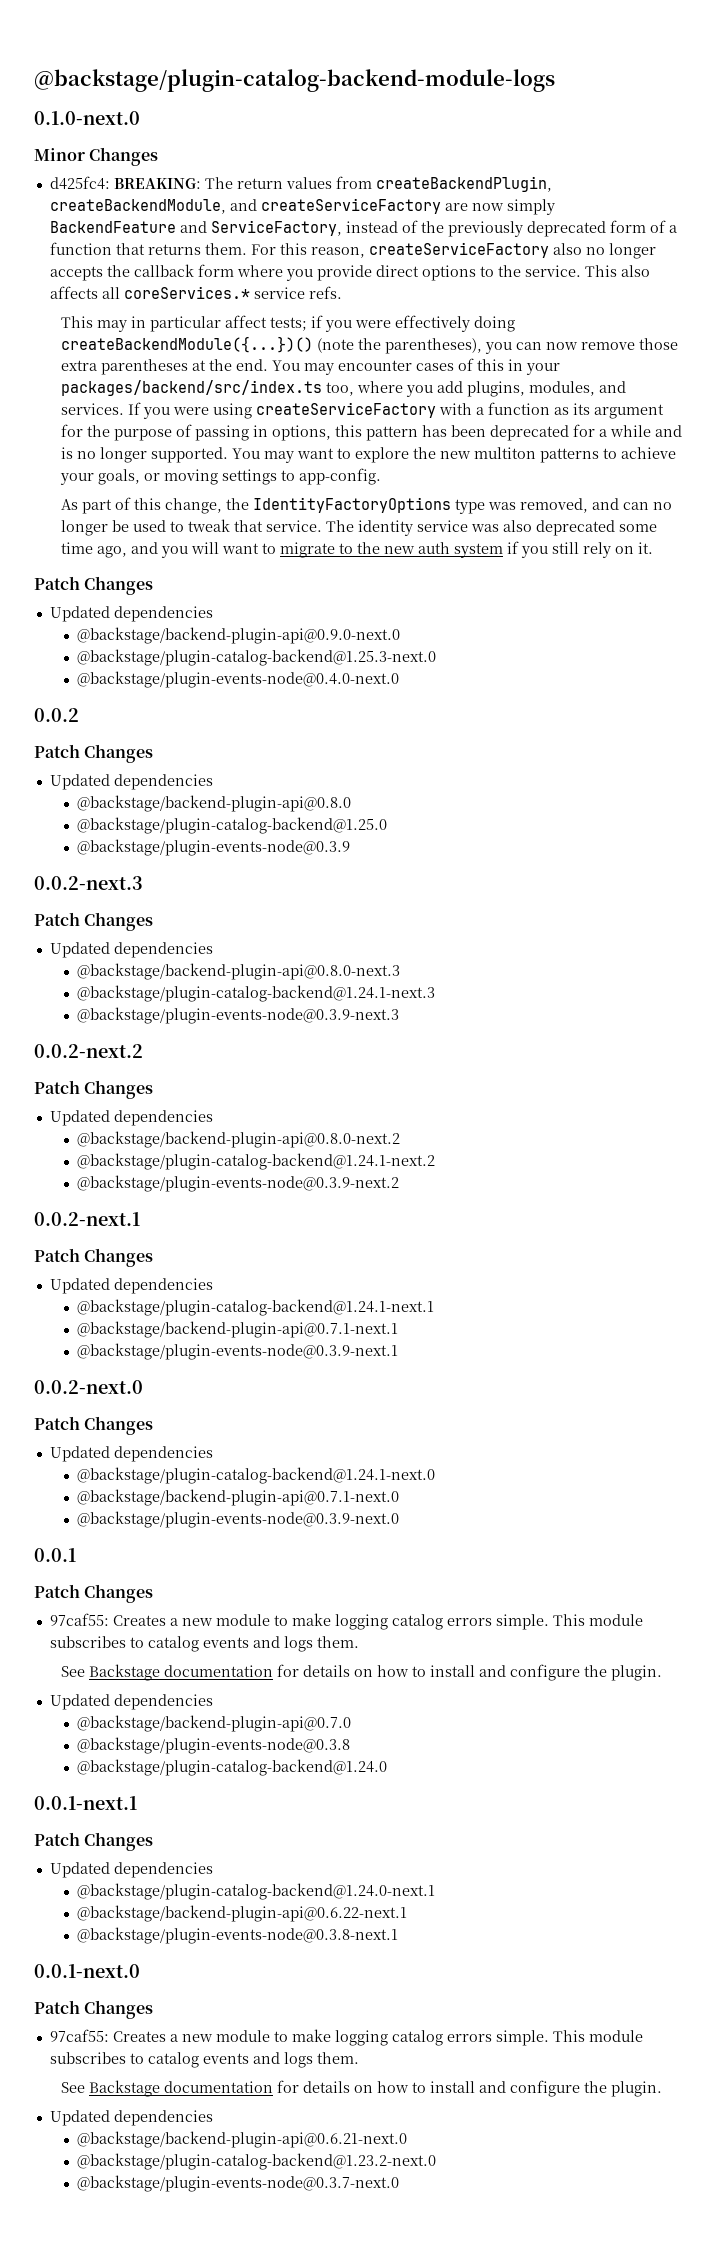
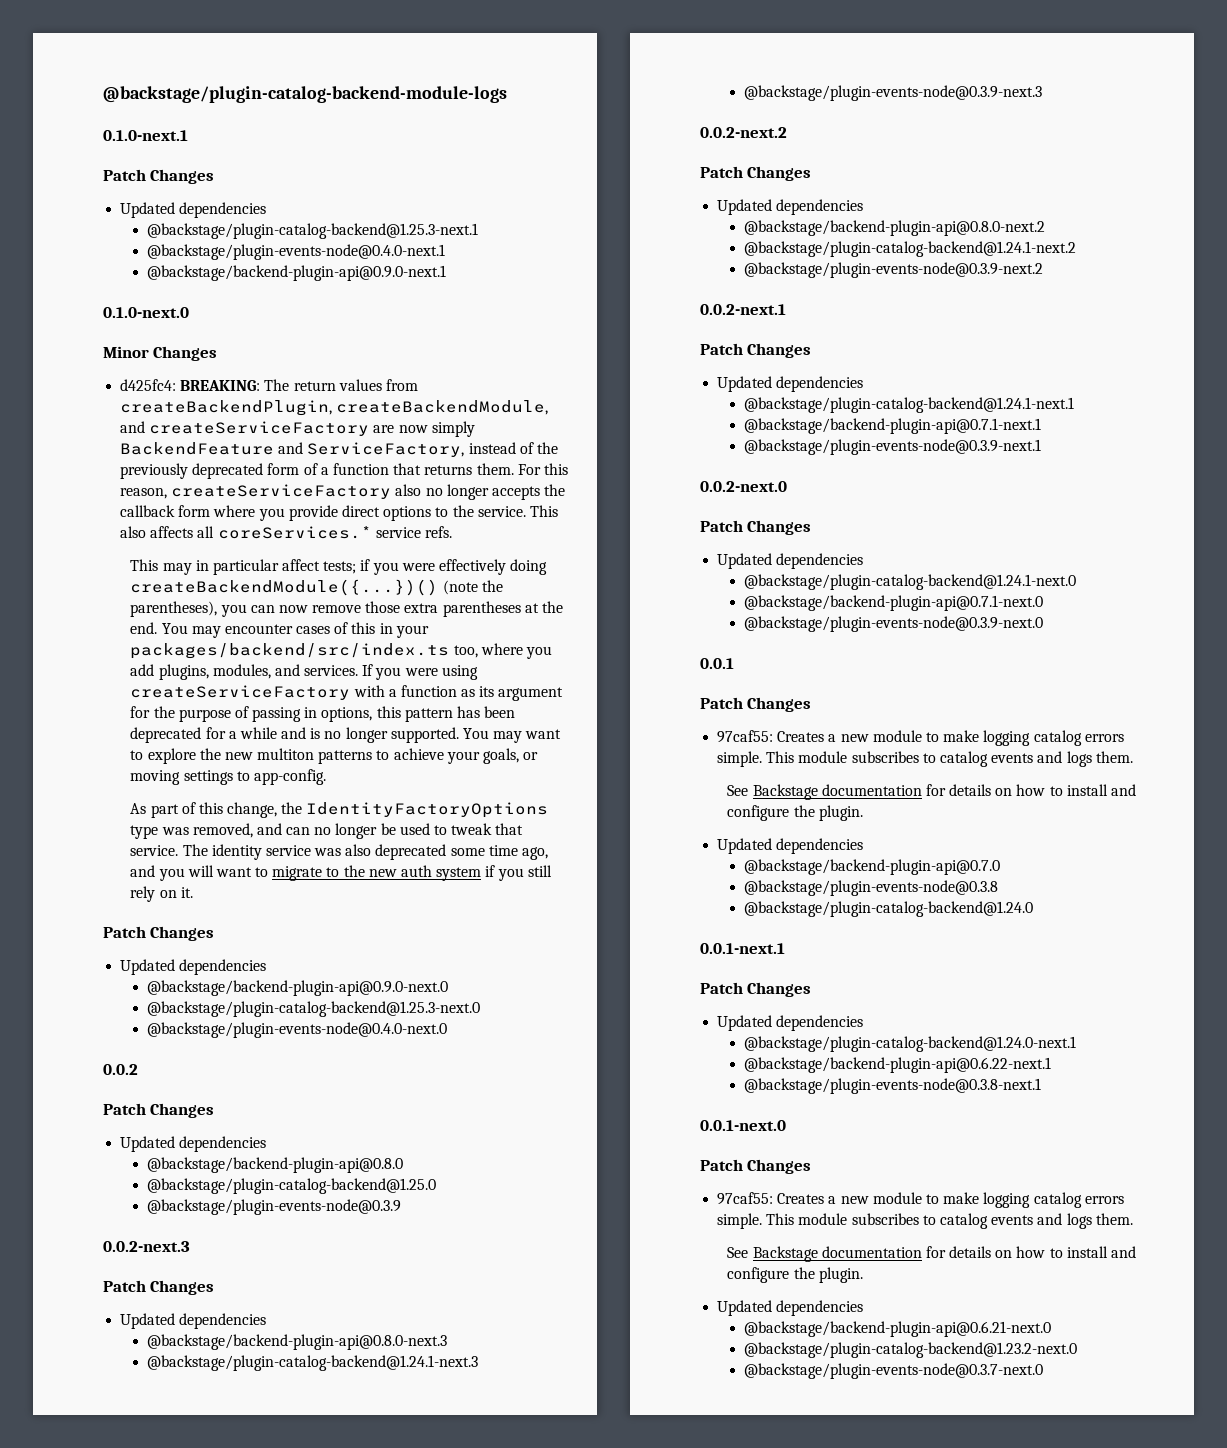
+ 0.1.0-next.1
+ Patch Changes
+ Updated dependencies
+ @backstage/plugin-catalog-backend@1.25.3-next.1
+ @backstage/plugin-events-node@0.4.0-next.1
+ @backstage/backend-plugin-api@0.9.0-next.1

